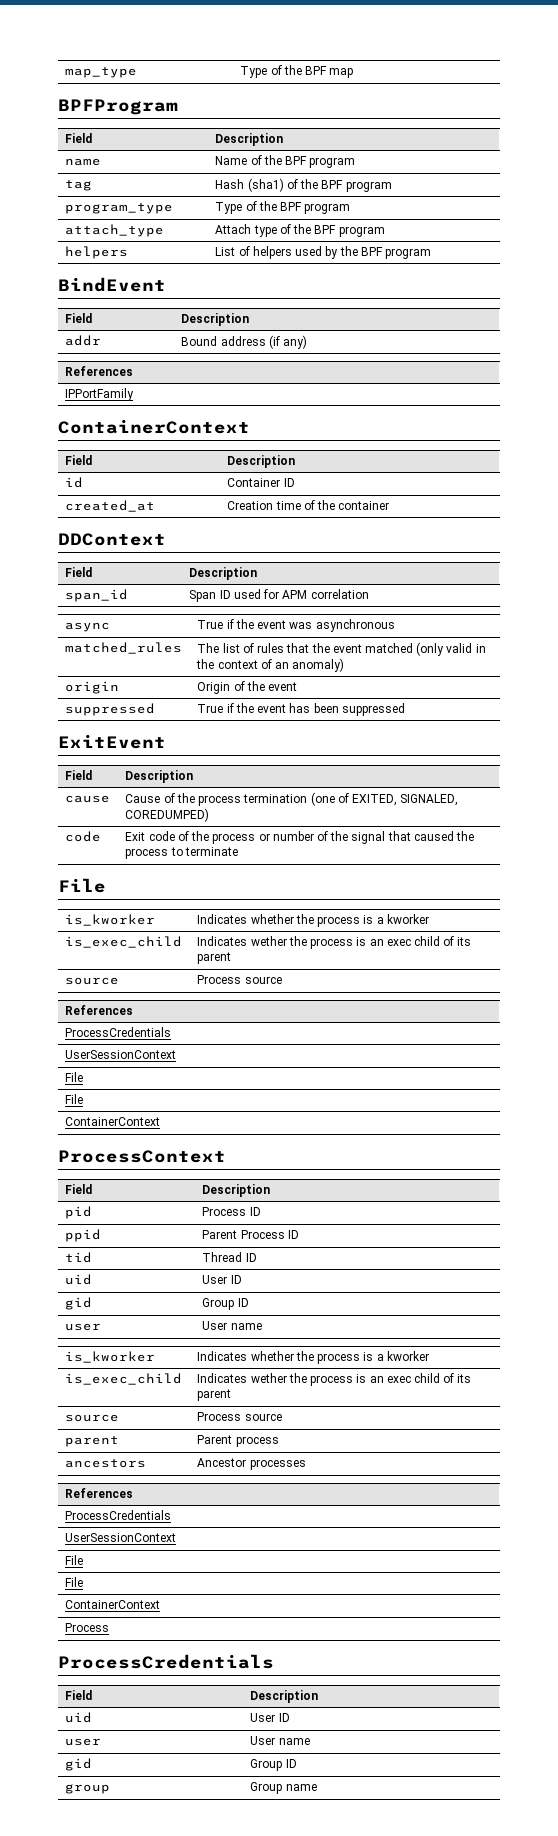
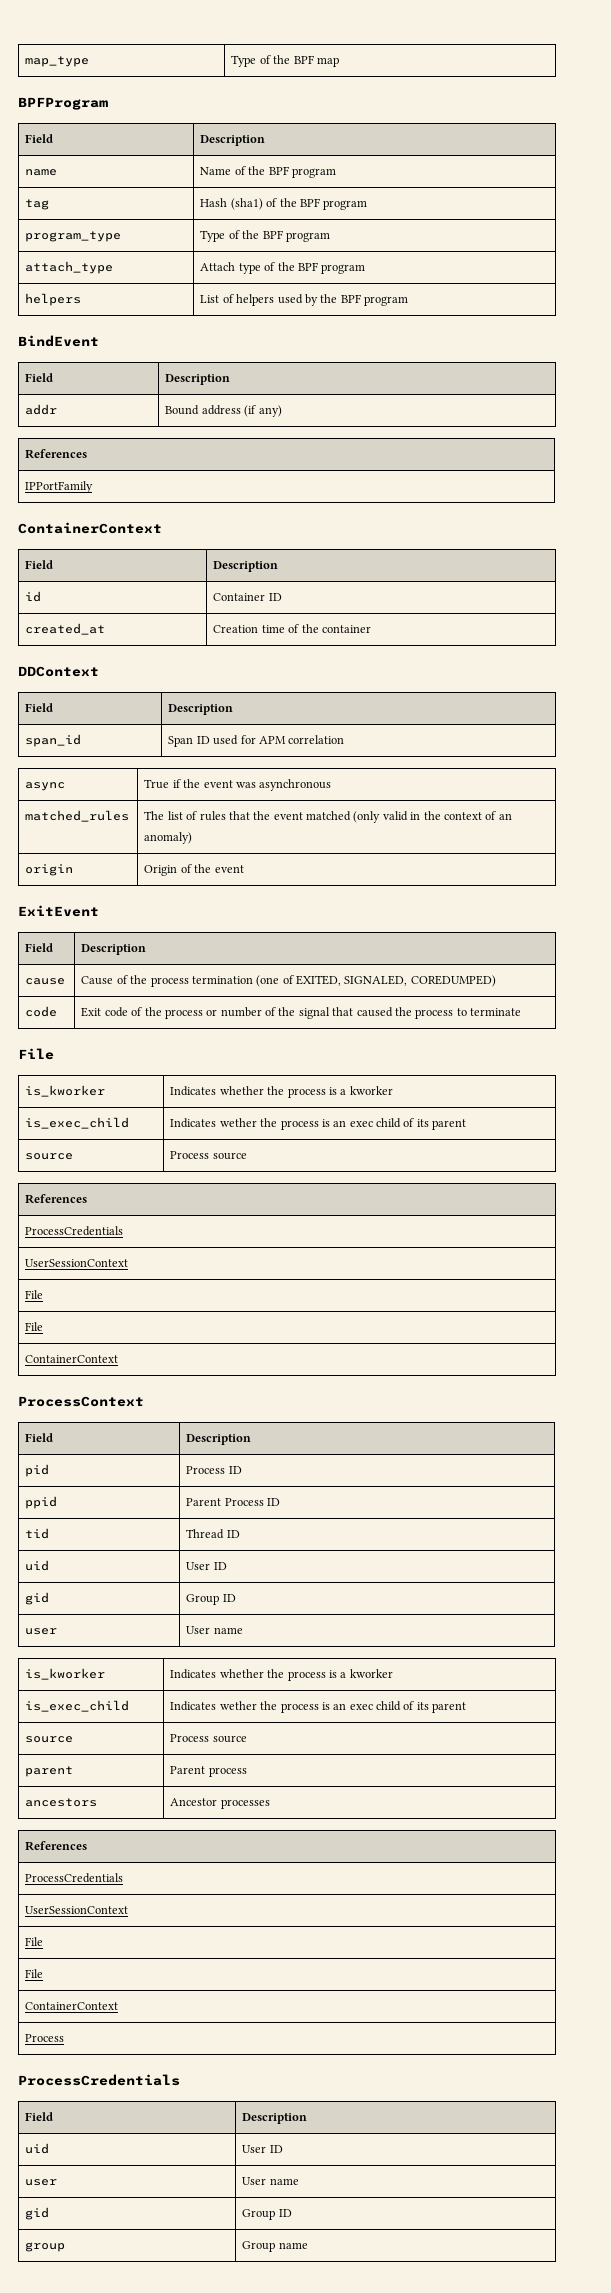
- suppressed | True if the event has been suppressed

